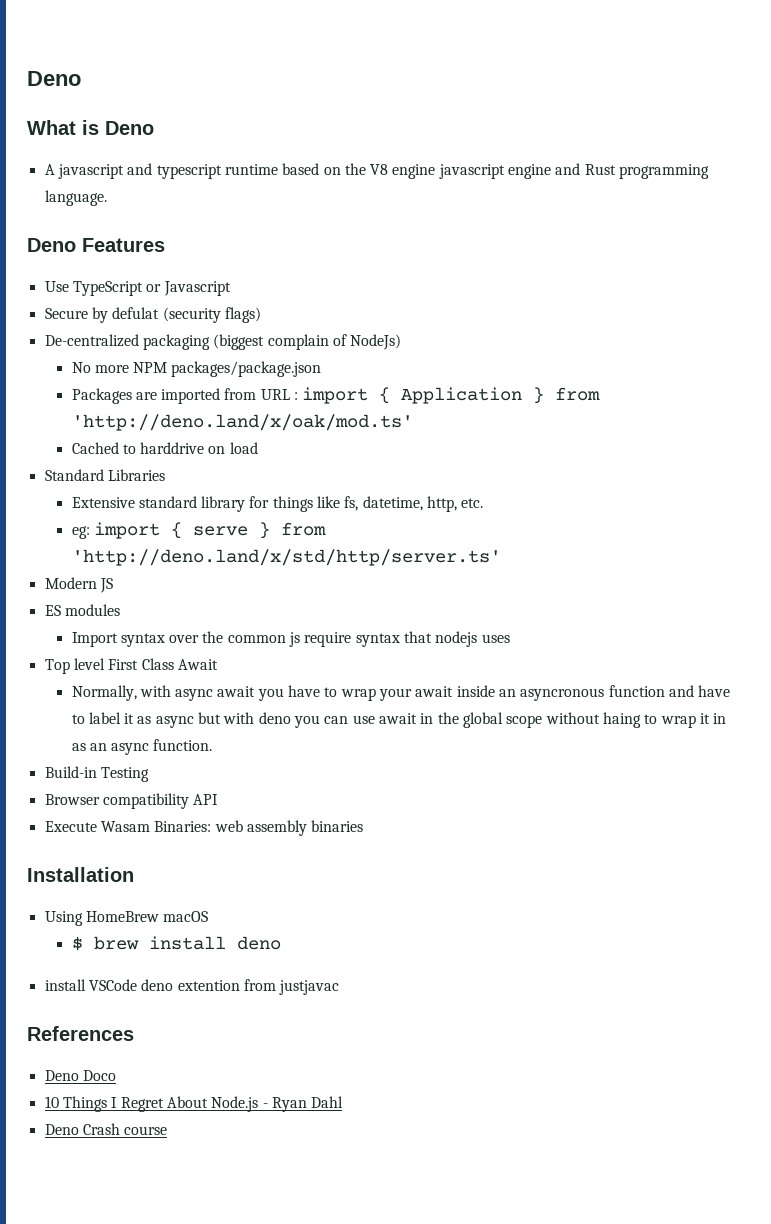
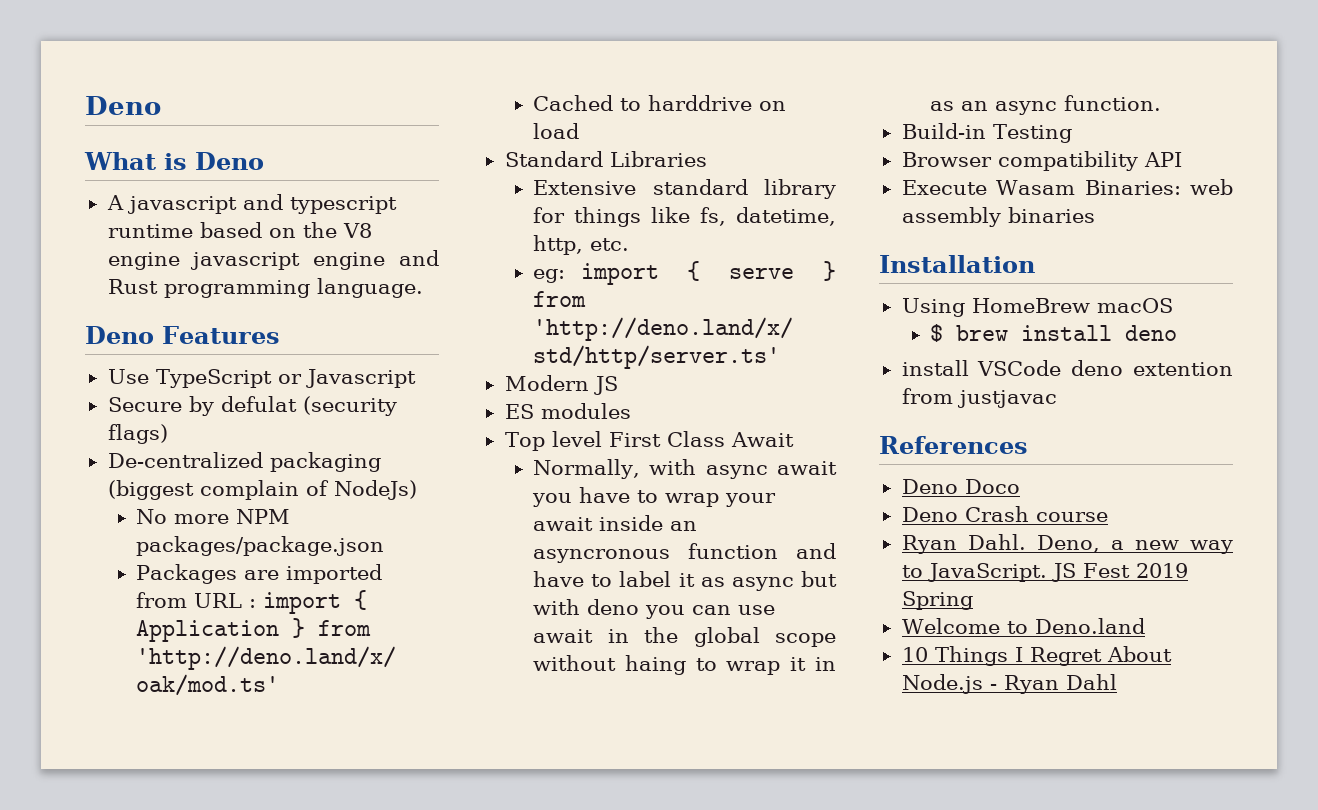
- Import syntax over the common js require syntax that nodejs uses
+ Deno Crash course
+ Ryan Dahl. Deno, a new way to JavaScript. JS Fest 2019 Spring
+ Welcome to Deno.land
- Deno Crash course

